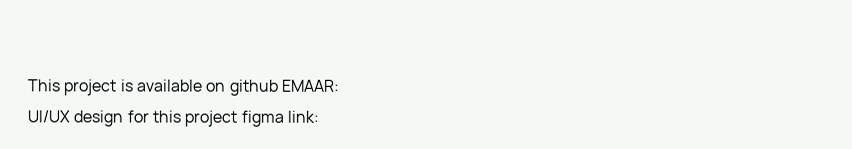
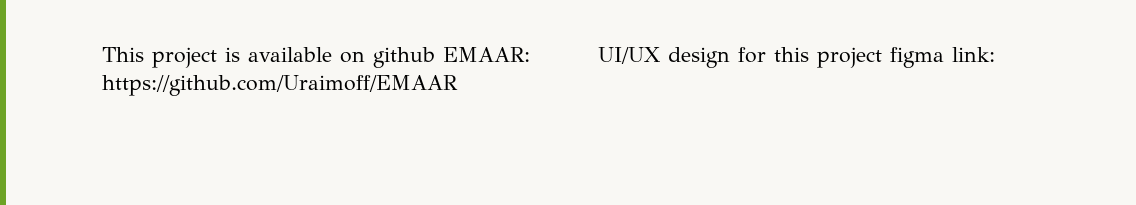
- This project is available on github EMAAR:
+ This project is available on github EMAAR: https://github.com/Uraimoff/EMAAR

